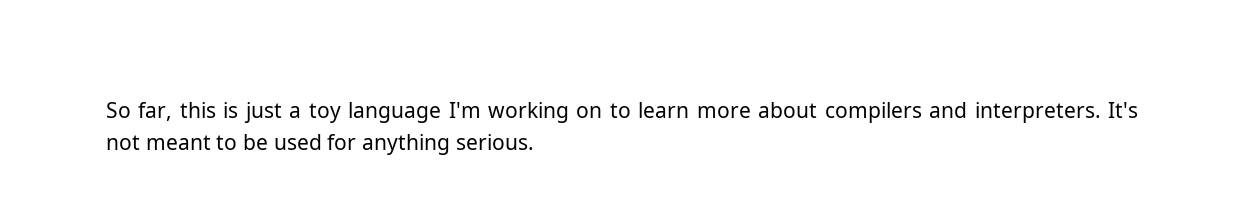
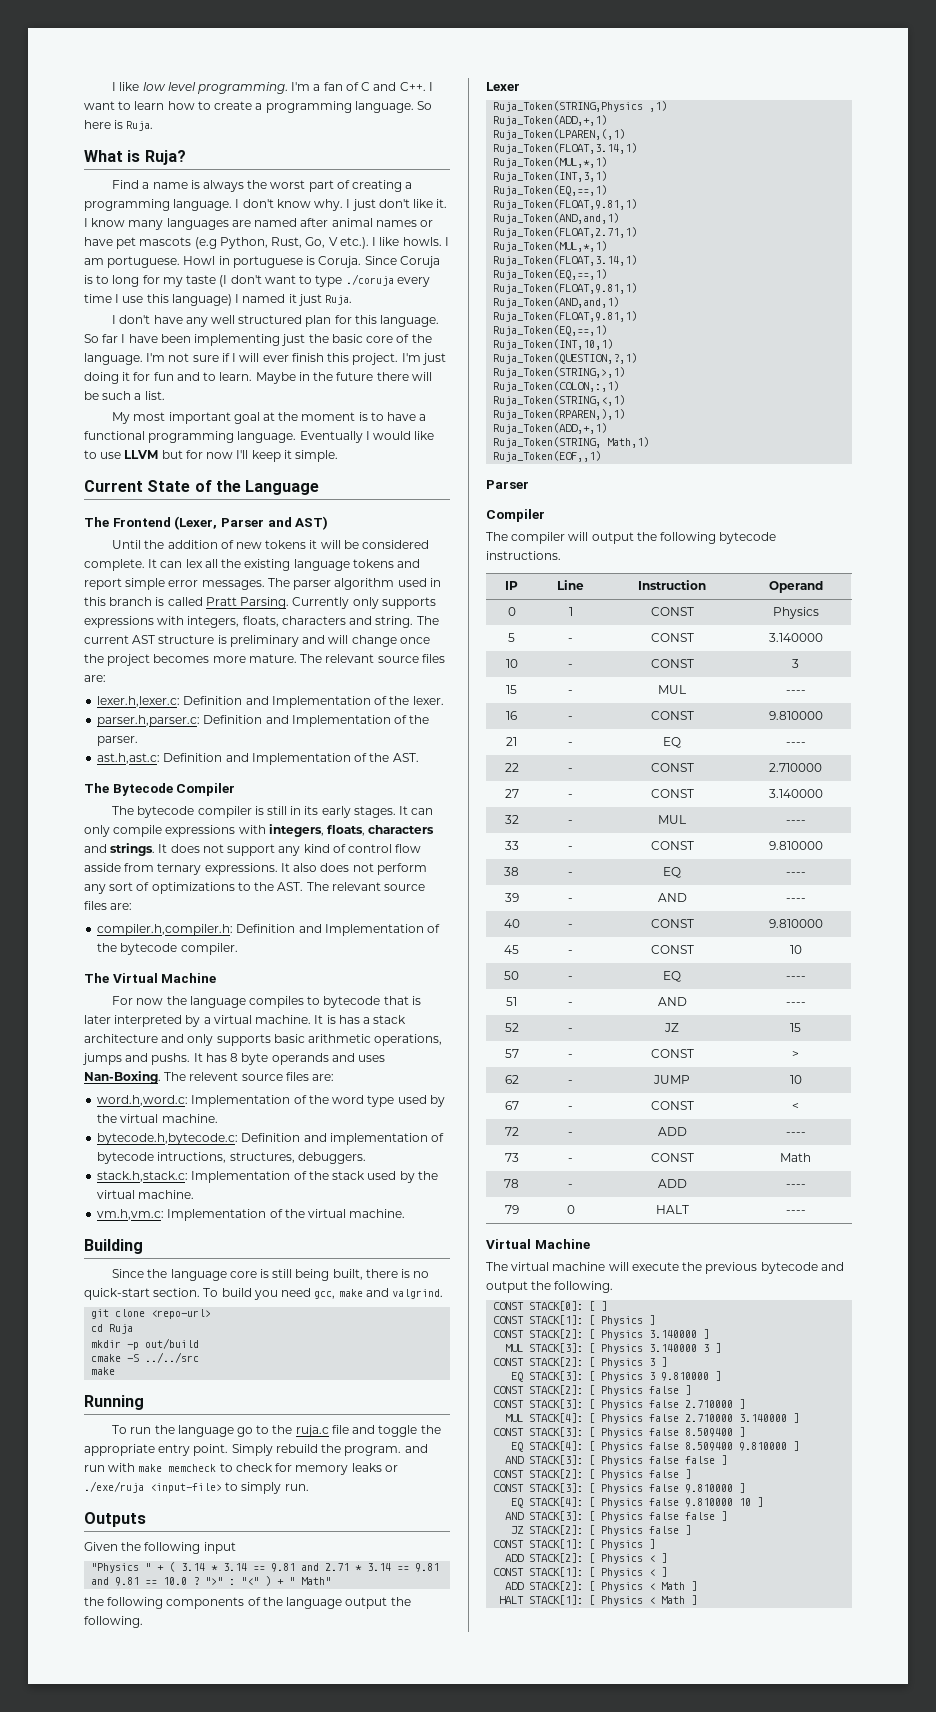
- So far, this is just a toy language I'm working on to learn more about compilers and interpreters. It's not meant to be used for anything serious.
+ I like low level programming. I'm a fan of C and C++. I want to learn how to create a programming language. So here is Ruja.
+ What is Ruja?
+ Find a name is always the worst part of creating a programming language. I don't know why. I just don't like it. I know many languages are named after animal names or have pet mascots (e.g Python, Rust, Go, V etc.). I like howls. I am portuguese. Howl in portuguese is Coruja. Since Coruja is to long for my taste (I don't want to type ./coruja every time I use this language) I named it just Ruja.
+ I don't have any well structured plan for this language. So far I have been implementing just the basic core of the language. I'm not sure if I will ever finish this project. I'm just doing it for fun and to learn. Maybe in the future there will be such a list.
+ My most important goal at the moment is to have a functional programming language. Eventually I would like to use LLVM but for now I'll keep it simple.
+ Current State of the Language
+ The Frontend (Lexer, Parser and AST)
+ Until the addition of new tokens it will be considered complete. It can lex all the existing language tokens and report simple error messages. The parser algorithm used in this branch is called Pratt Parsing. Currently only supports expressions with integers, floats, characters and string. The current AST structure is preliminary and will change once the project becomes more mature. The relevant source files are:
+ lexer.h,lexer.c: Definition and Implementation of the lexer.
+ parser.h,parser.c: Definition and Implementation of the parser.
+ ast.h,ast.c: Definition and Implementation of the AST.
+ The Bytecode Compiler
+ The bytecode compiler is still in its early stages. It can only compile expressions with integers, floats, characters and strings. It does not support any kind of control flow asside from ternary expressions. It also does not perform any sort of optimizations to the AST. The relevant source files are:
+ compiler.h,compiler.h: Definition and Implementation of the bytecode compiler.
+ The Virtual Machine
+ For now the language compiles to bytecode that is later interpreted by a virtual machine. It is has a stack architecture and only supports basic arithmetic operations, jumps and pushs. It has 8 byte operands and uses Nan-Boxing. The relevent source files are:
+ word.h,word.c: Implementation of the word type used by the virtual machine.
+ bytecode.h,bytecode.c: Definition and implementation of bytecode intructions, structures, debuggers.
+ stack.h,stack.c: Implementation of the stack used by the virtual machine.
+ vm.h,vm.c: Implementation of the virtual machine.
+ Building
+ Since the language core is still being built, there is no quick-start section. To build you need gcc, make and valgrind.
+ git clone <repo-url>
+ cd Ruja
+ mkdir -p out/build
+ cmake -S ../../src
+ make
+ Running
+ To run the language go to the ruja.c file and toggle the appropriate entry point. Simply rebuild the program. and run with make memcheck to check for memory leaks or ./exe/ruja <input-file> to simply run.
+ Outputs
+ Given the following input
+ "Physics " + ( 3.14 * 3.14 == 9.81 and 2.71 * 3.14 == 9.81 and 9.81 == 10.0 ? ">" : "<" ) + " Math"
+ the following components of the language output the following.
+ Lexer
+ Ruja_Token(STRING,Physics ,1)
+ Ruja_Token(ADD,+,1)
+ Ruja_Token(LPAREN,(,1)
+ Ruja_Token(FLOAT,3.14,1)
+ Ruja_Token(MUL,*,1)
+ Ruja_Token(INT,3,1)
+ Ruja_Token(EQ,==,1)
+ Ruja_Token(FLOAT,9.81,1)
+ Ruja_Token(AND,and,1)
+ Ruja_Token(FLOAT,2.71,1)
+ Ruja_Token(MUL,*,1)
+ Ruja_Token(FLOAT,3.14,1)
+ Ruja_Token(EQ,==,1)
+ Ruja_Token(FLOAT,9.81,1)
+ Ruja_Token(AND,and,1)
+ Ruja_Token(FLOAT,9.81,1)
+ Ruja_Token(EQ,==,1)
+ Ruja_Token(INT,10,1)
+ Ruja_Token(QUESTION,?,1)
+ Ruja_Token(STRING,>,1)
+ Ruja_Token(COLON,:,1)
+ Ruja_Token(STRING,<,1)
+ Ruja_Token(RPAREN,),1)
+ Ruja_Token(ADD,+,1)
+ Ruja_Token(STRING, Math,1)
+ Ruja_Token(EOF,,1)
+ Parser
+ Compiler
+ The compiler will output the following bytecode instructions.
+ IP | Line | Instruction | Operand
+ 0 | 1 | CONST | Physics
+ 5 | - | CONST | 3.140000
+ 10 | - | CONST | 3
+ 15 | - | MUL | ----
+ 16 | - | CONST | 9.810000
+ 21 | - | EQ | ----
+ 22 | - | CONST | 2.710000
+ 27 | - | CONST | 3.140000
+ 32 | - | MUL | ----
+ 33 | - | CONST | 9.810000
+ 38 | - | EQ | ----
+ 39 | - | AND | ----
+ 40 | - | CONST | 9.810000
+ 45 | - | CONST | 10
+ 50 | - | EQ | ----
+ 51 | - | AND | ----
+ 52 | - | JZ | 15
+ 57 | - | CONST | >
+ 62 | - | JUMP | 10
+ 67 | - | CONST | <
+ 72 | - | ADD | ----
+ 73 | - | CONST | Math
+ 78 | - | ADD | ----
+ 79 | 0 | HALT | ----
+ Virtual Machine
+ The virtual machine will execute the previous bytecode and output the following.
+ CONST STACK[0]: [ ]
+ CONST STACK[1]: [ Physics ]
+ CONST STACK[2]: [ Physics 3.140000 ]
+ MUL STACK[3]: [ Physics 3.140000 3 ]
+ CONST STACK[2]: [ Physics 3 ]
+ EQ STACK[3]: [ Physics 3 9.810000 ]
+ CONST STACK[2]: [ Physics false ]
+ CONST STACK[3]: [ Physics false 2.710000 ]
+ MUL STACK[4]: [ Physics false 2.710000 3.140000 ]
+ CONST STACK[3]: [ Physics false 8.509400 ]
+ EQ STACK[4]: [ Physics false 8.509400 9.810000 ]
+ AND STACK[3]: [ Physics false false ]
+ CONST STACK[2]: [ Physics false ]
+ CONST STACK[3]: [ Physics false 9.810000 ]
+ EQ STACK[4]: [ Physics false 9.810000 10 ]
+ AND STACK[3]: [ Physics false false ]
+ JZ STACK[2]: [ Physics false ]
+ CONST STACK[1]: [ Physics ]
+ ADD STACK[2]: [ Physics < ]
+ CONST STACK[1]: [ Physics < ]
+ ADD STACK[2]: [ Physics < Math ]
+ HALT STACK[1]: [ Physics < Math ]

